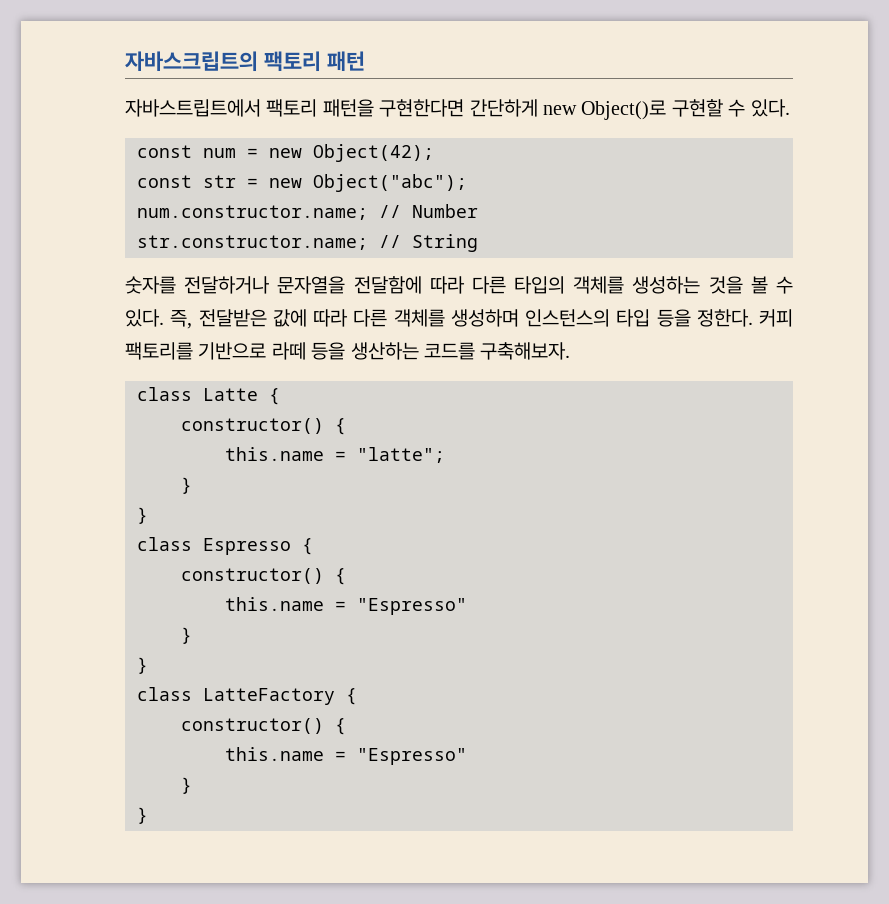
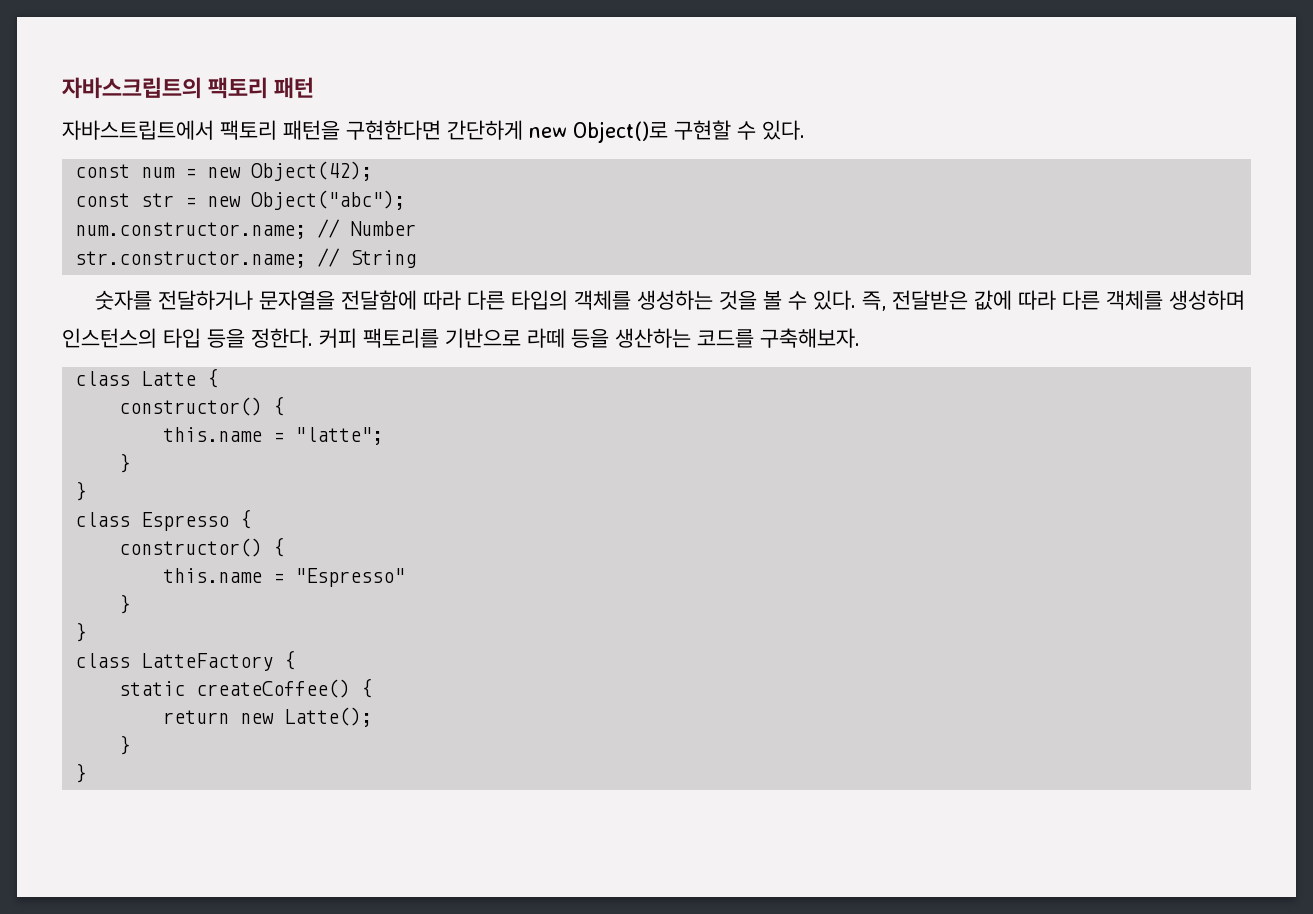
  class LatteFactory {
- constructor() {
- this.name = "Espresso"
+ static createCoffee() {
+ return new Latte();

